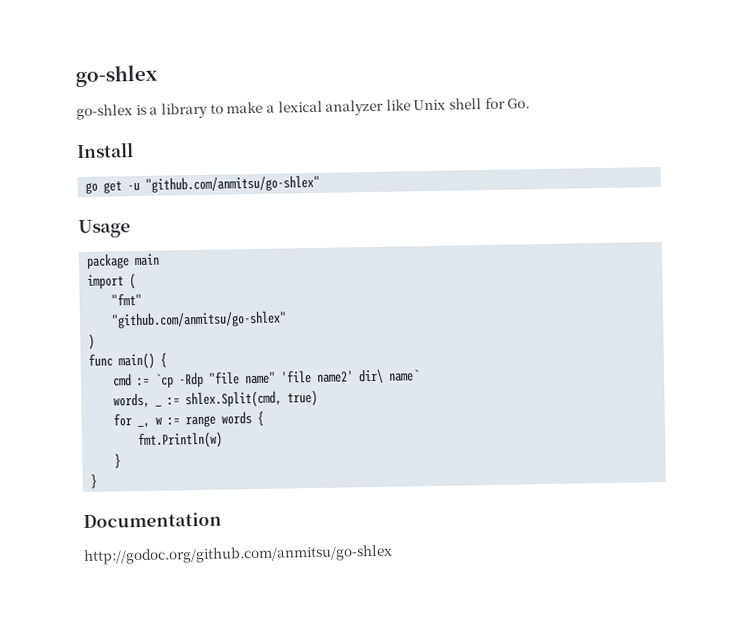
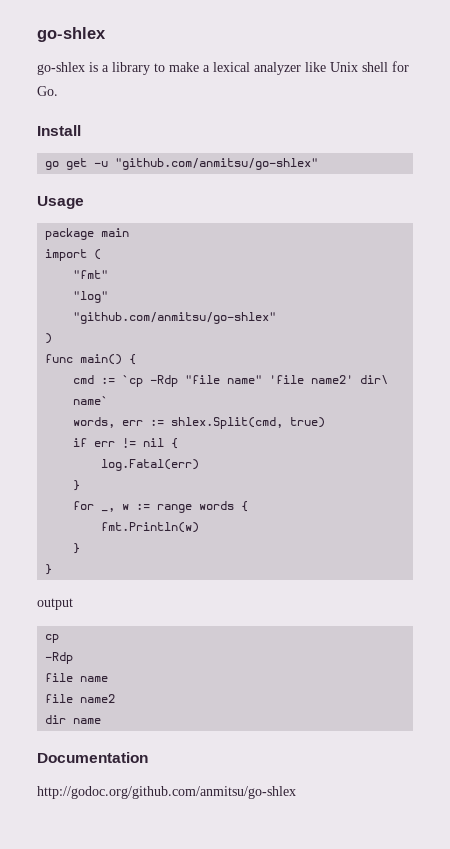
+ "log"
- words, _ := shlex.Split(cmd, true)
+ words, err := shlex.Split(cmd, true)
+ if err != nil {
+ log.Fatal(err)
+ }
+ output
+ cp
+ -Rdp
+ file name
+ file name2
+ dir name

